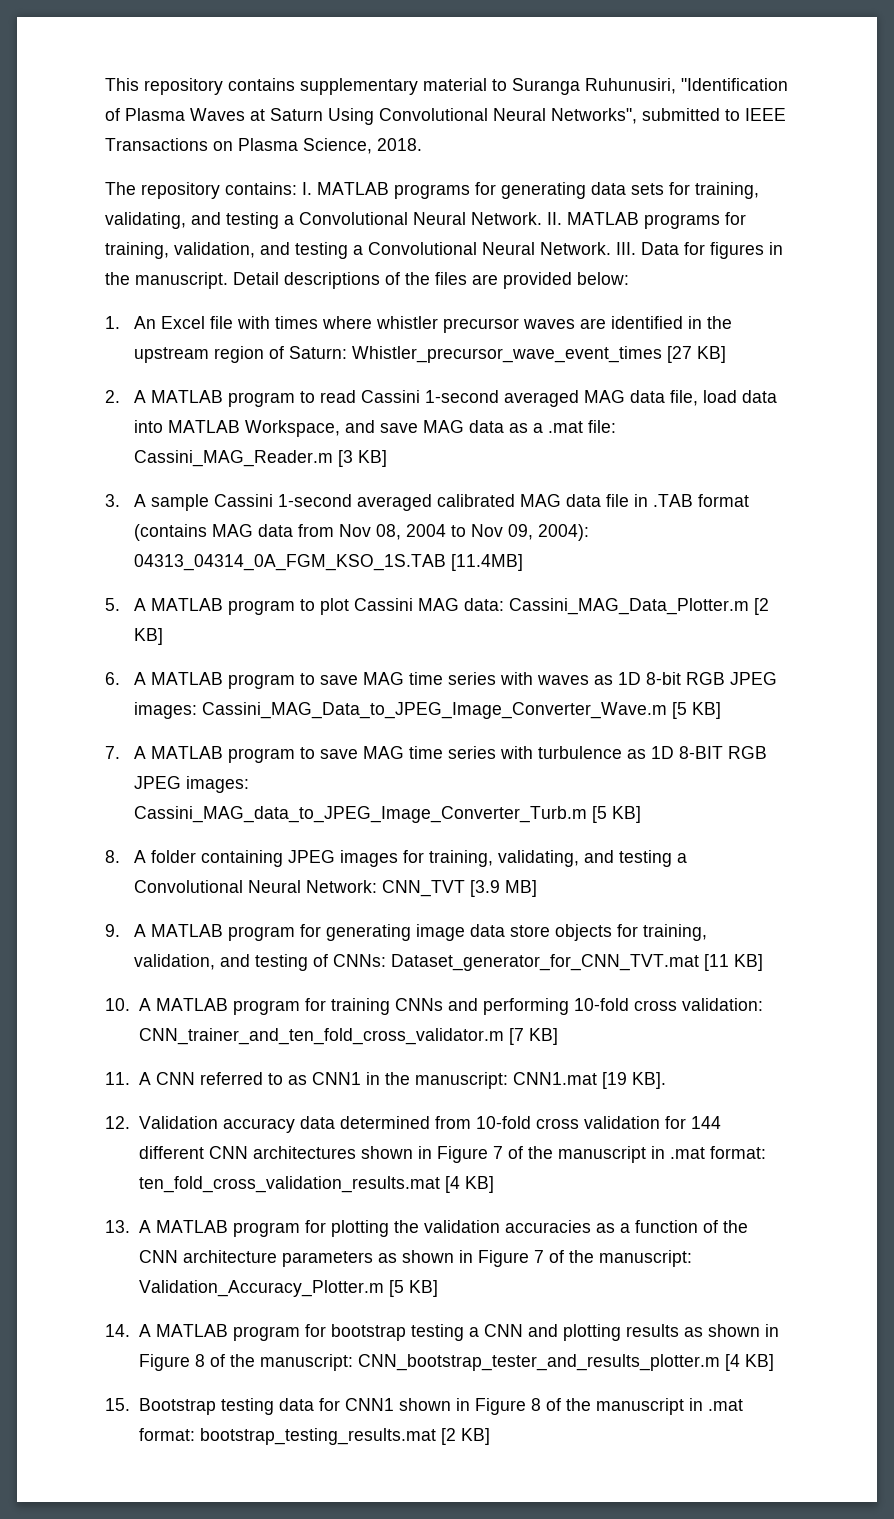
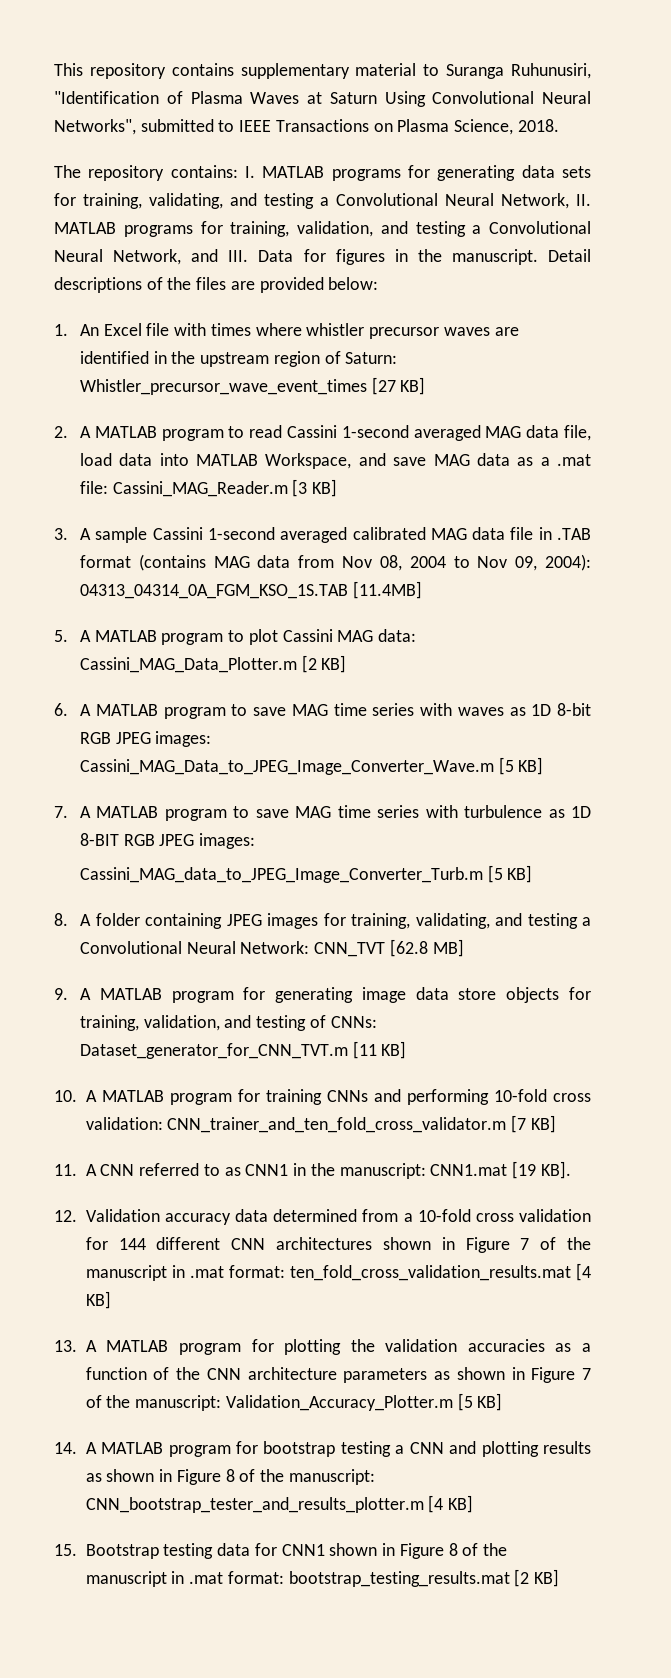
- The repository contains: I. MATLAB programs for generating data sets for training, validating, and testing a Convolutional Neural Network. II. MATLAB programs for training, validation, and testing a Convolutional Neural Network. III. Data for figures in the manuscript.
+ The repository contains: I. MATLAB programs for generating data sets for training, validating, and testing a Convolutional Neural Network, II. MATLAB programs for training, validation, and testing a Convolutional Neural Network, and III. Data for figures in the manuscript.
- 8. A folder containing JPEG images for training, validating, and testing a Convolutional Neural Network: CNN_TVT [3.9 MB]
+ 8. A folder containing JPEG images for training, validating, and testing a Convolutional Neural Network: CNN_TVT [62.8 MB]
- 9. A MATLAB program for generating image data store objects for training, validation, and testing of CNNs: Dataset_generator_for_CNN_TVT.mat [11 KB]
+ 9. A MATLAB program for generating image data store objects for training, validation, and testing of CNNs: Dataset_generator_for_CNN_TVT.m [11 KB]
- 12. Validation accuracy data determined from 10-fold cross validation for 144 different CNN architectures shown in Figure 7 of the manuscript in .mat format: ten_fold_cross_validation_results.mat [4 KB]
+ 12. Validation accuracy data determined from a 10-fold cross validation for 144 different CNN architectures shown in Figure 7 of the manuscript in .mat format: ten_fold_cross_validation_results.mat [4 KB]

